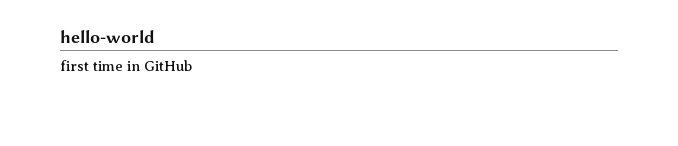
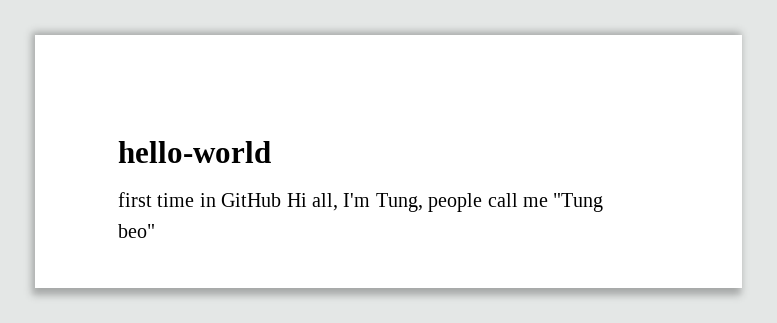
- first time in GitHub
+ first time in GitHub Hi all, I'm Tung, people call me "Tung beo"

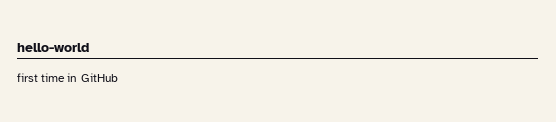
- first time in GitHub Hi all, I'm Tung, people call me "Tung beo"
+ first time in GitHub

